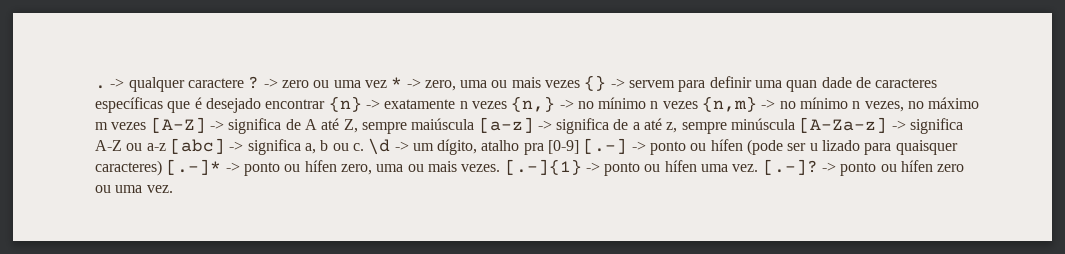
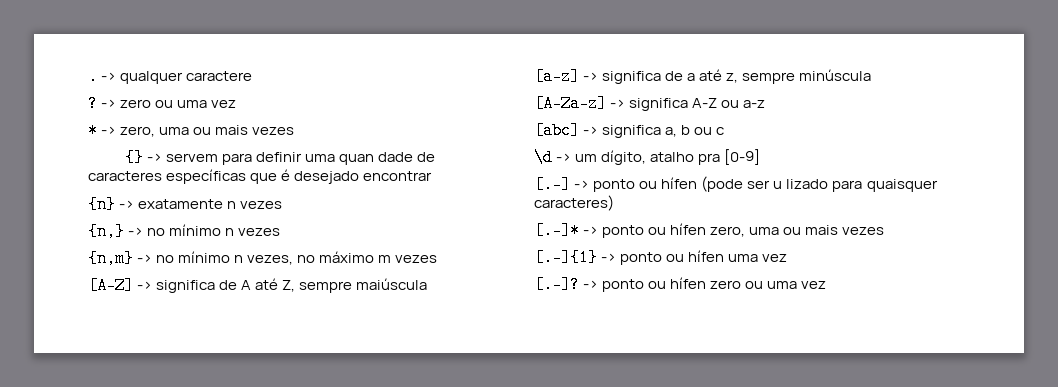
- -> qualquer caractere ?
+ -> qualquer caractere
+ ?
- -> zero ou uma vez * -> zero, uma ou mais vezes {} -> servem para definir uma quan dade de caracteres específicas que é desejado encontrar {n} -> exatamente n vezes {n,} -> no mínimo n vezes {n,m} -> no mínimo n vezes, no máximo m vezes [A-Z] -> significa de A até Z, sempre maiúscula [a-z] -> significa de a até z, sempre minúscula [A-Za-z] -> significa A-Z ou a-z [abc] -> significa a, b ou c. \d -> um dígito, atalho pra [0-9] [.-] -> ponto ou hífen (pode ser u lizado para quaisquer caracteres) [.-]* -> ponto ou hífen zero, uma ou mais vezes. [.-]{1} -> ponto ou hífen uma vez. [.-]?
+ -> zero ou uma vez
+ * -> zero, uma ou mais vezes
+ {} -> servem para definir uma quan dade de caracteres específicas que é desejado encontrar
+ {n} -> exatamente n vezes
+ {n,} -> no mínimo n vezes
+ {n,m} -> no mínimo n vezes, no máximo m vezes
+ [A-Z] -> significa de A até Z, sempre maiúscula
+ [a-z] -> significa de a até z, sempre minúscula
+ [A-Za-z] -> significa A-Z ou a-z
+ [abc] -> significa a, b ou c
+ \d -> um dígito, atalho pra [0-9]
+ [.-] -> ponto ou hífen (pode ser u lizado para quaisquer caracteres)
+ [.-]* -> ponto ou hífen zero, uma ou mais vezes
+ [.-]{1} -> ponto ou hífen uma vez
+ [.-]?
- -> ponto ou hífen zero ou uma vez.
+ -> ponto ou hífen zero ou uma vez

